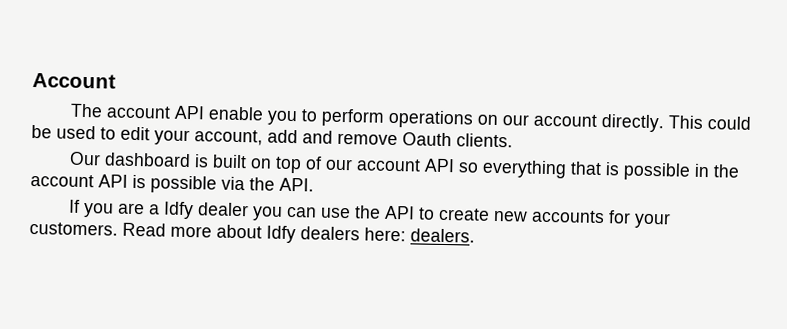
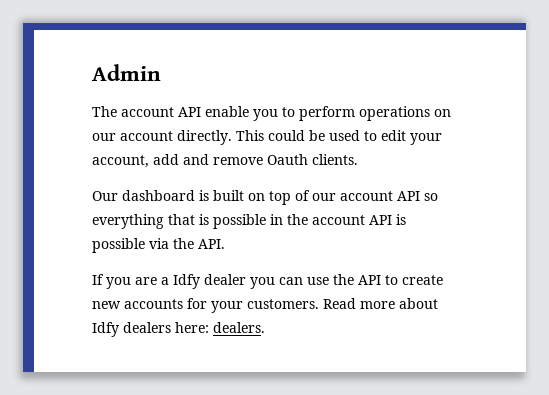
- Account
+ Admin

